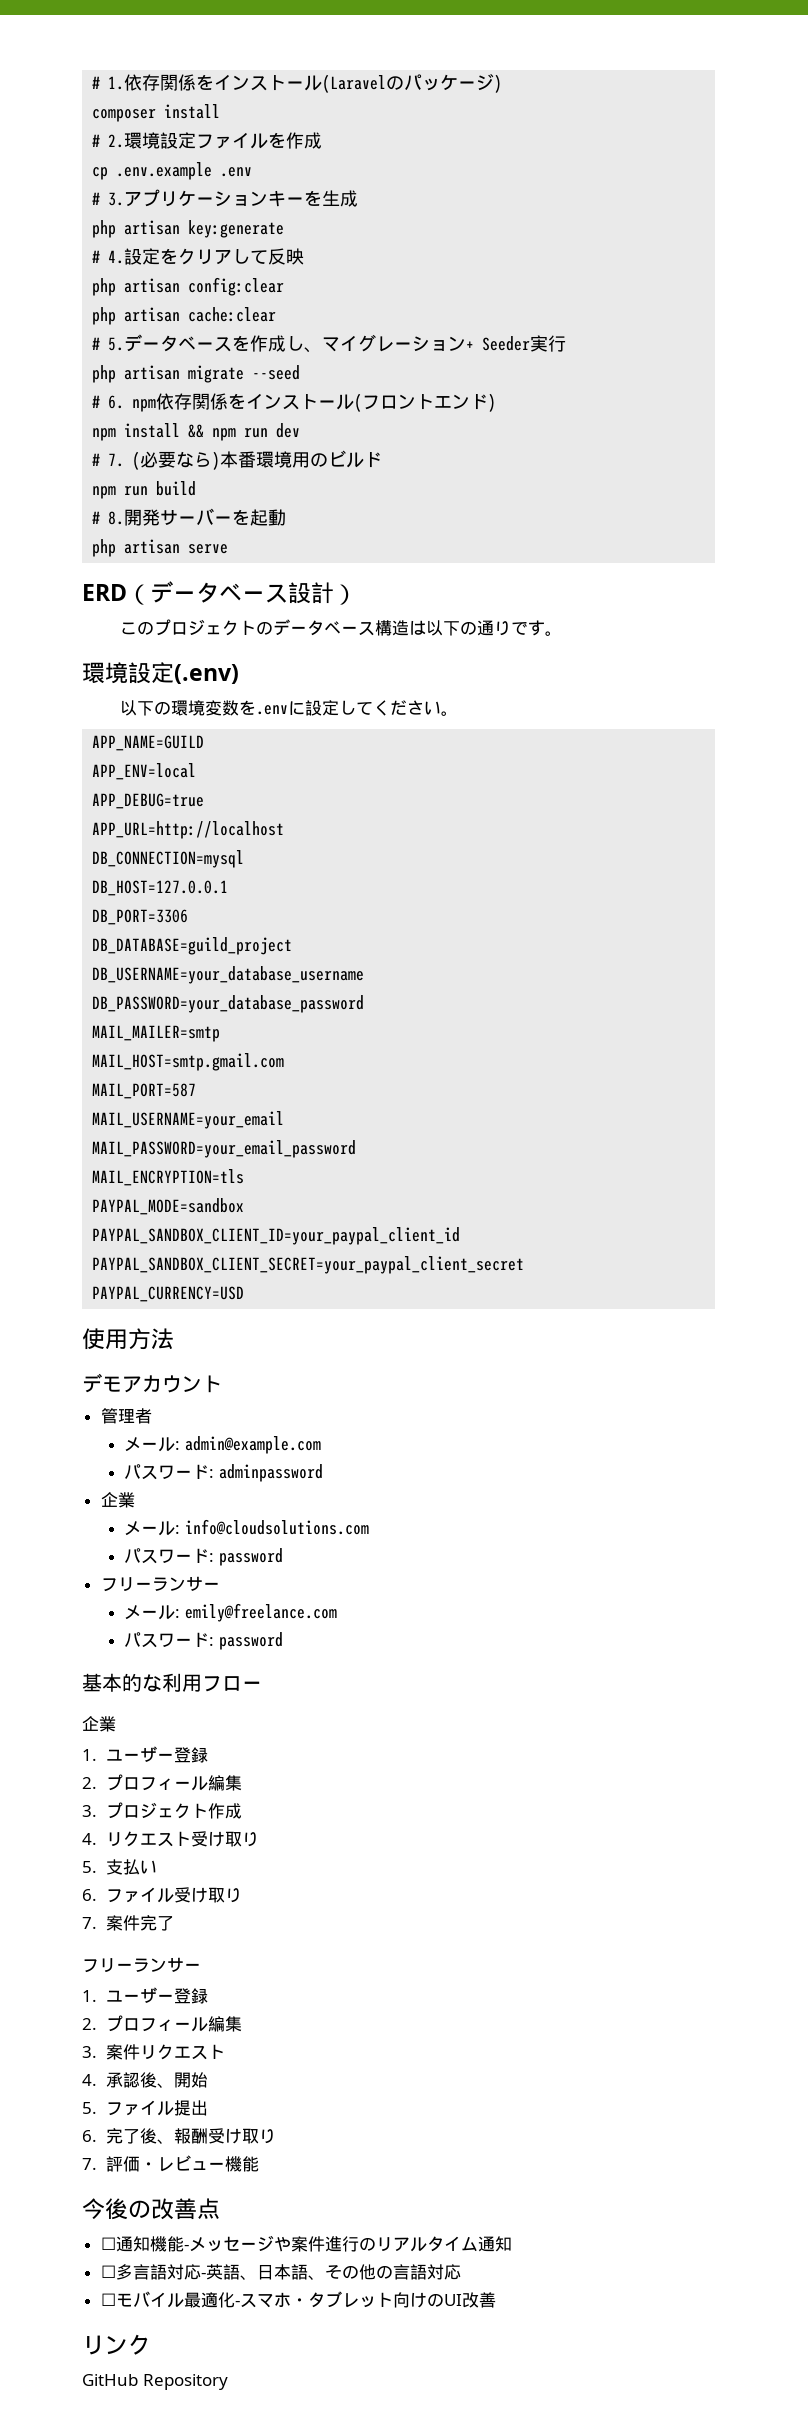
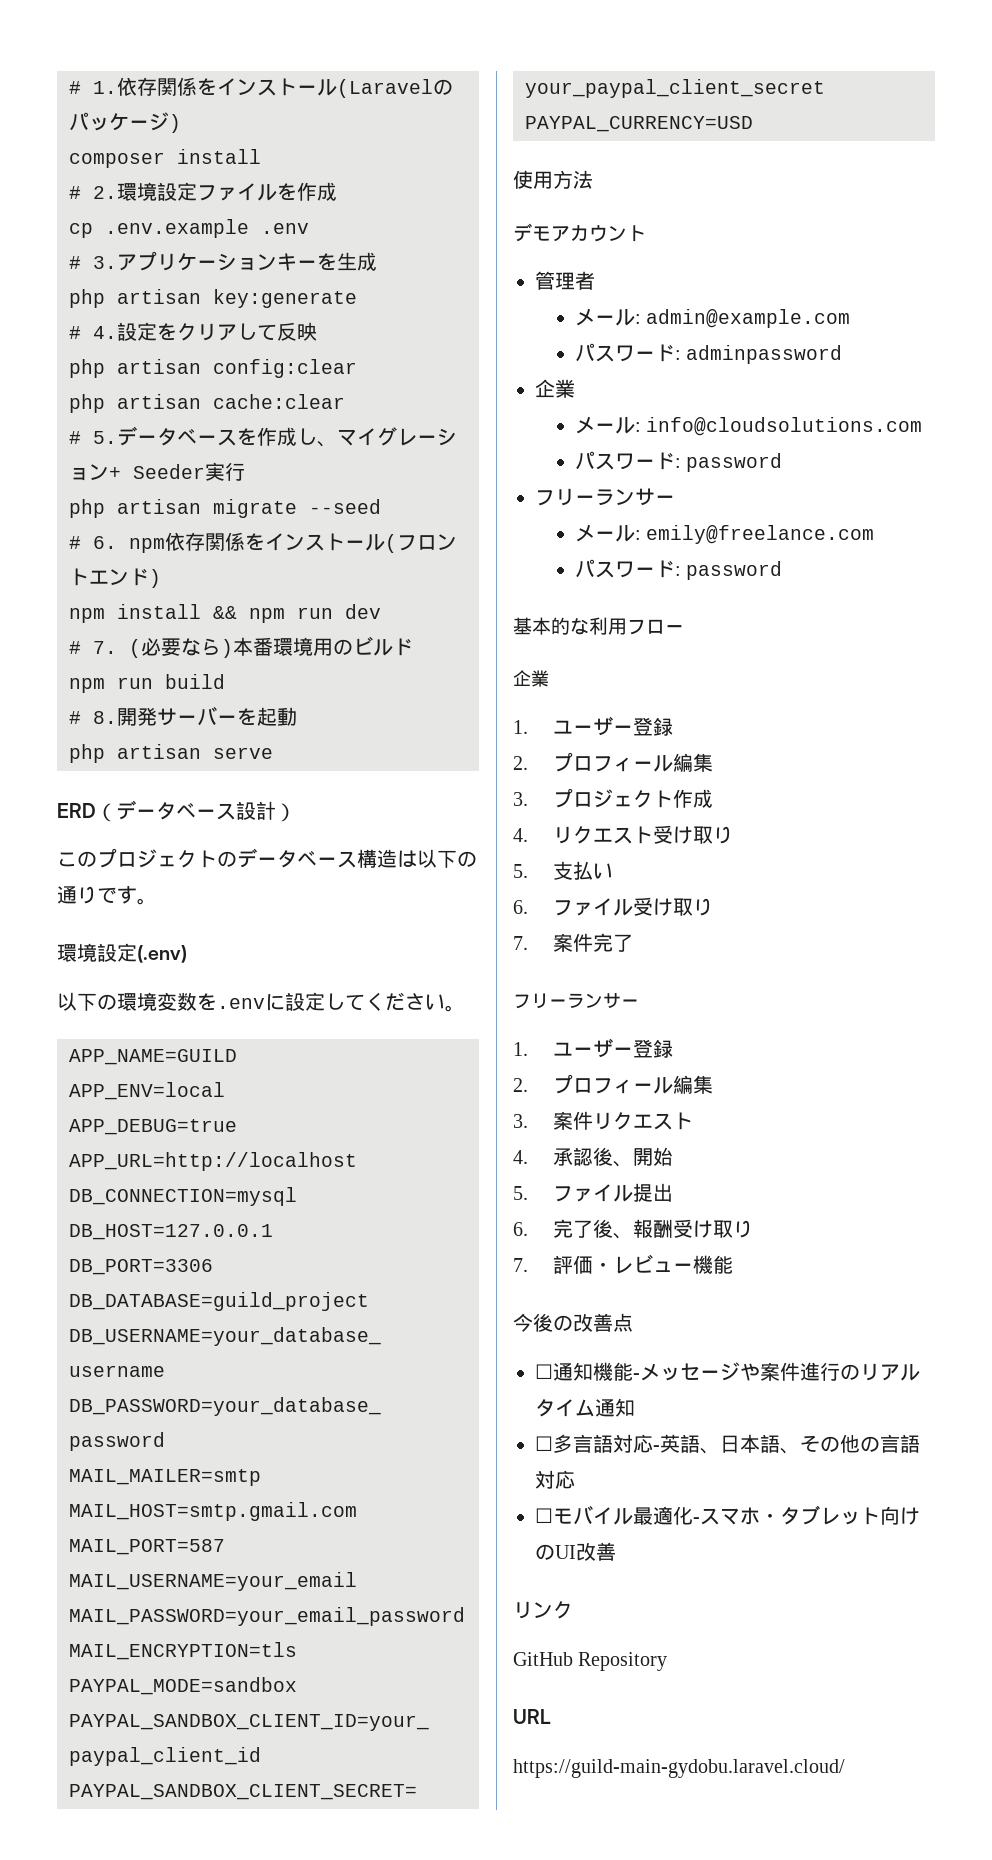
+ URL
+ https://guild-main-gydobu.laravel.cloud/

